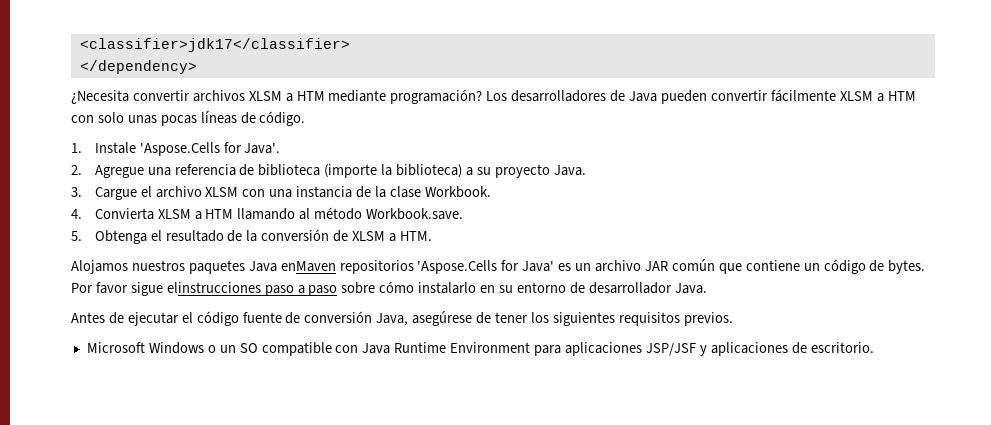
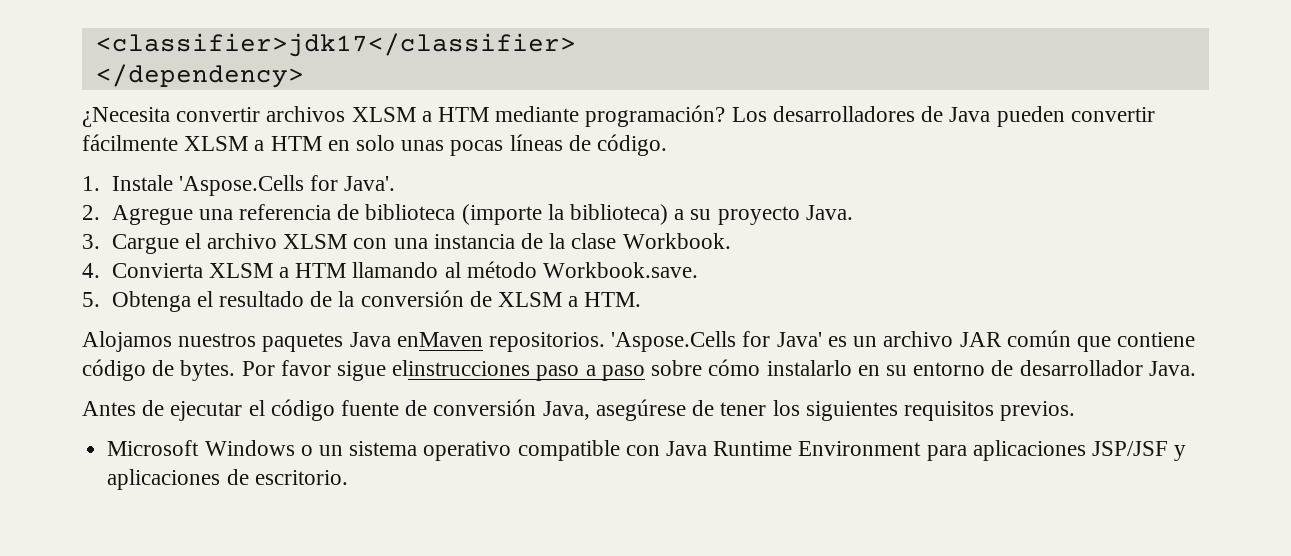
- Los desarrolladores de Java pueden convertir fácilmente XLSM a HTM con solo unas pocas líneas de código.
+ Los desarrolladores de Java pueden convertir fácilmente XLSM a HTM en solo unas pocas líneas de código.
- Alojamos nuestros paquetes Java enMaven repositorios 'Aspose.Cells for Java' es un archivo JAR común que contiene un código de bytes.
+ Alojamos nuestros paquetes Java enMaven repositorios. 'Aspose.Cells for Java' es un archivo JAR común que contiene código de bytes.
- Microsoft Windows o un SO compatible con Java Runtime Environment para aplicaciones JSP/JSF y aplicaciones de escritorio.
+ Microsoft Windows o un sistema operativo compatible con Java Runtime Environment para aplicaciones JSP/JSF y aplicaciones de escritorio.

